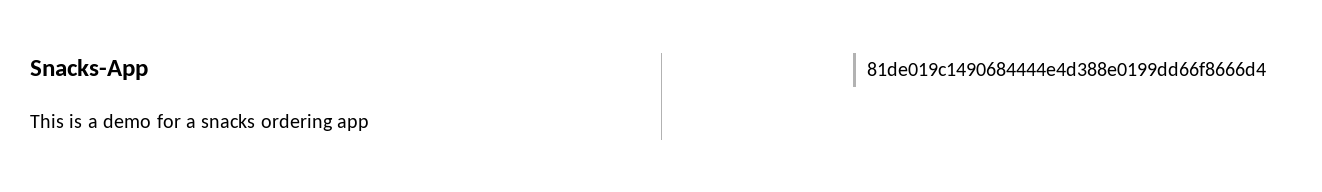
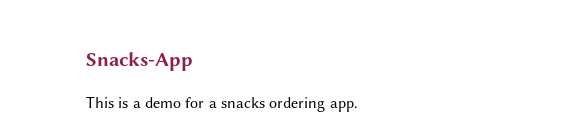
- This is a demo for a snacks ordering app
- 81de019c1490684444e4d388e0199dd66f8666d4
+ This is a demo for a snacks ordering app.

